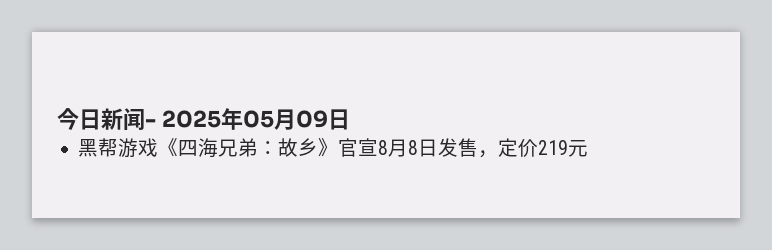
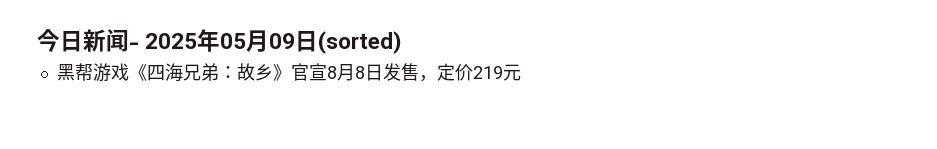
- 今日新闻- 2025年05月09日
+ 今日新闻- 2025年05月09日(sorted)

